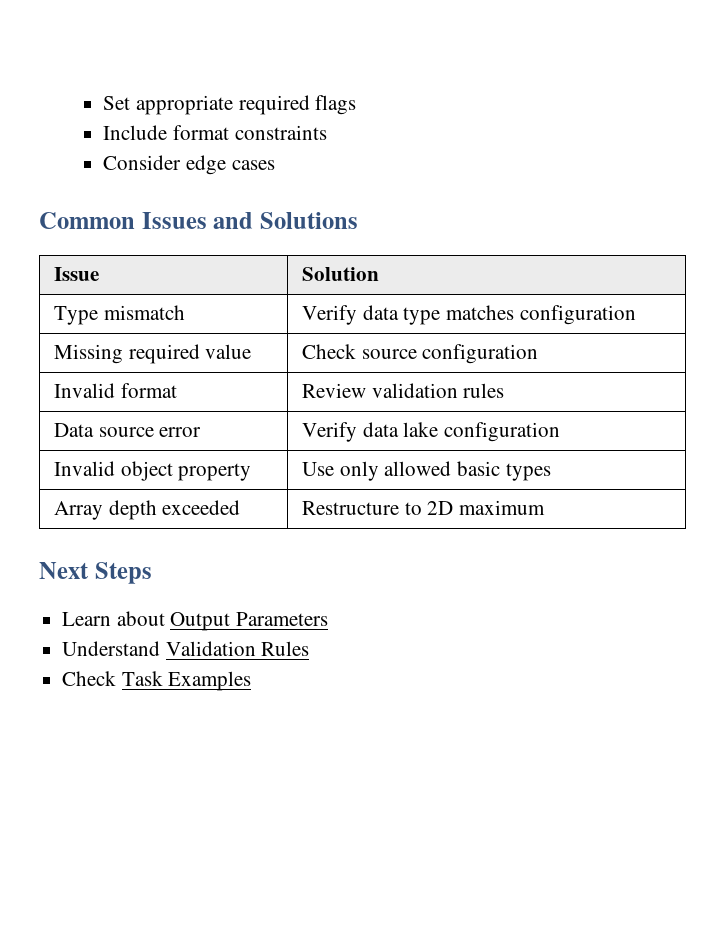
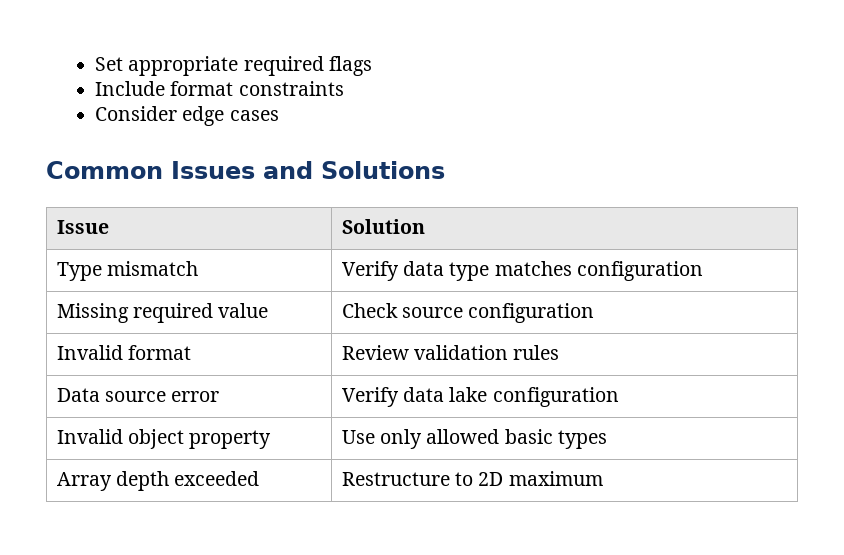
- Next Steps
- Learn about Output Parameters
- Understand Validation Rules
- Check Task Examples

